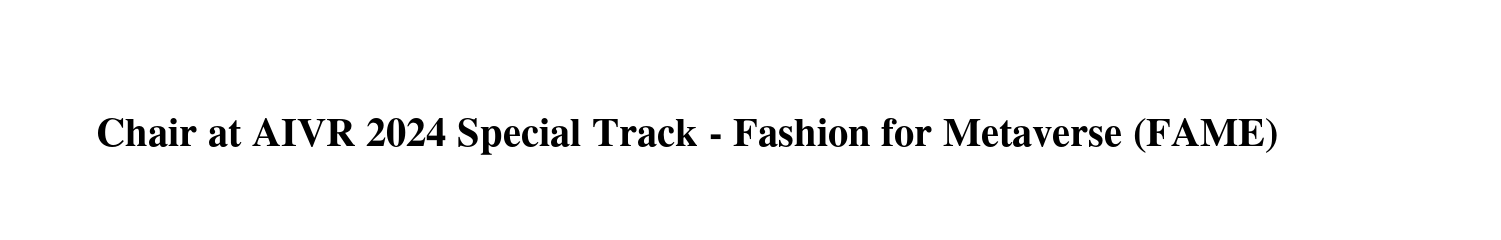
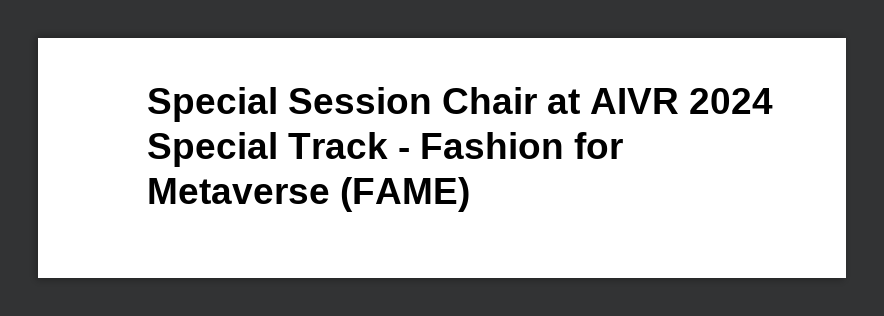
- Chair at AIVR 2024 Special Track - Fashion for Metaverse (FAME)
+ Special Session Chair at AIVR 2024 Special Track - Fashion for Metaverse (FAME)

